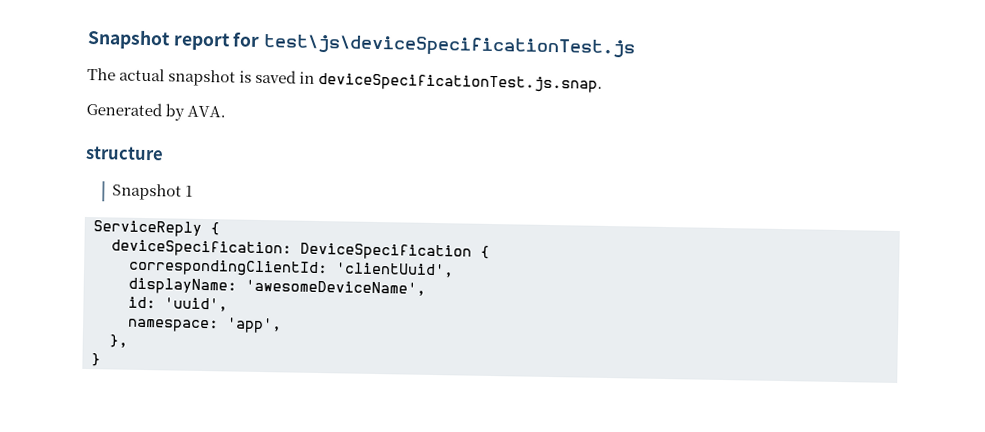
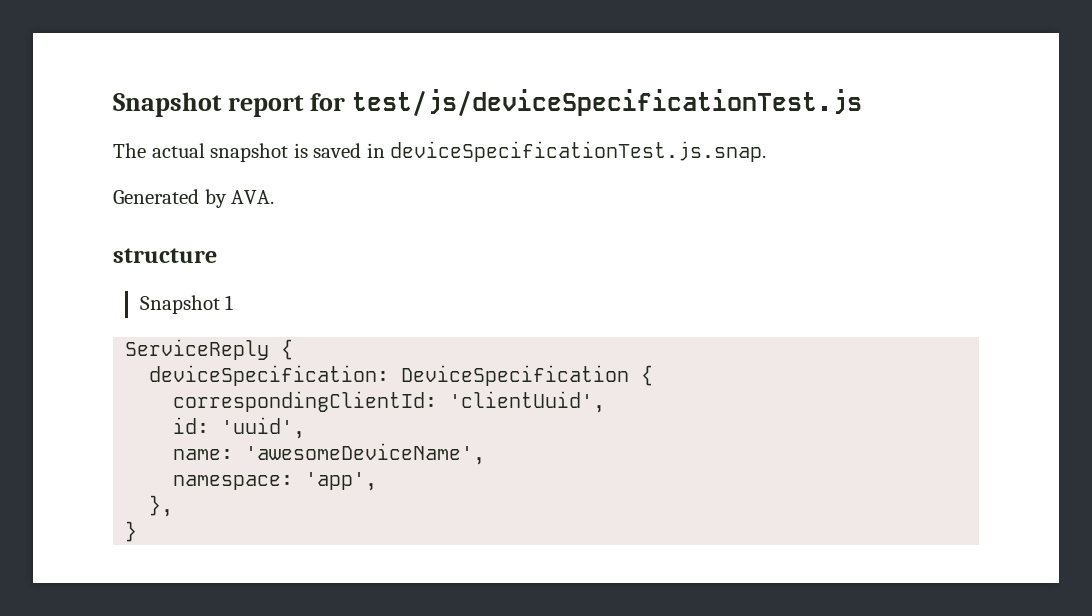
- Snapshot report for test\js\deviceSpecificationTest.js
+ Snapshot report for test/js/deviceSpecificationTest.js
- displayName: 'awesomeDeviceName',
+ name: 'awesomeDeviceName',

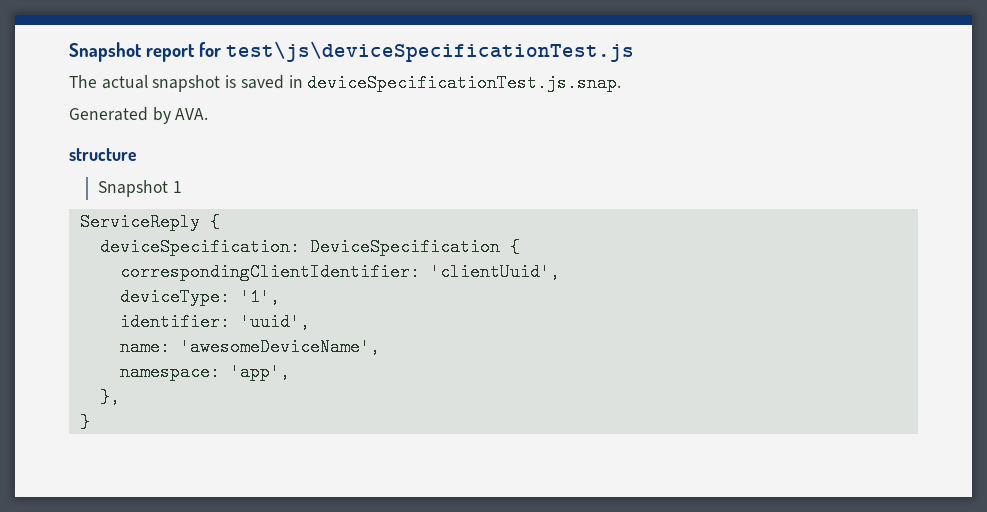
- Snapshot report for test/js/deviceSpecificationTest.js
+ Snapshot report for test\js\deviceSpecificationTest.js
- correspondingClientId: 'clientUuid',
+ correspondingClientIdentifier: 'clientUuid',
- id: 'uuid',
+ deviceType: '1',
+ identifier: 'uuid',

